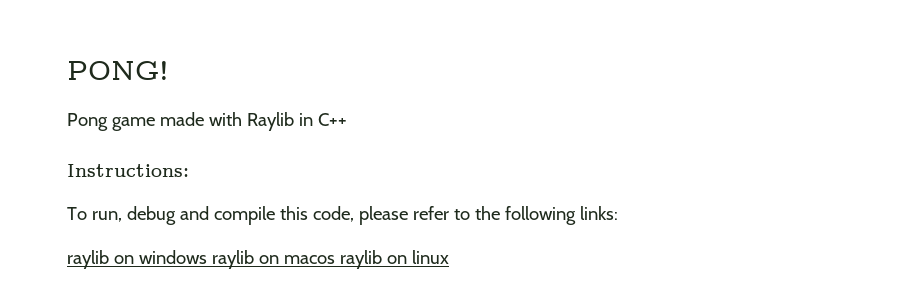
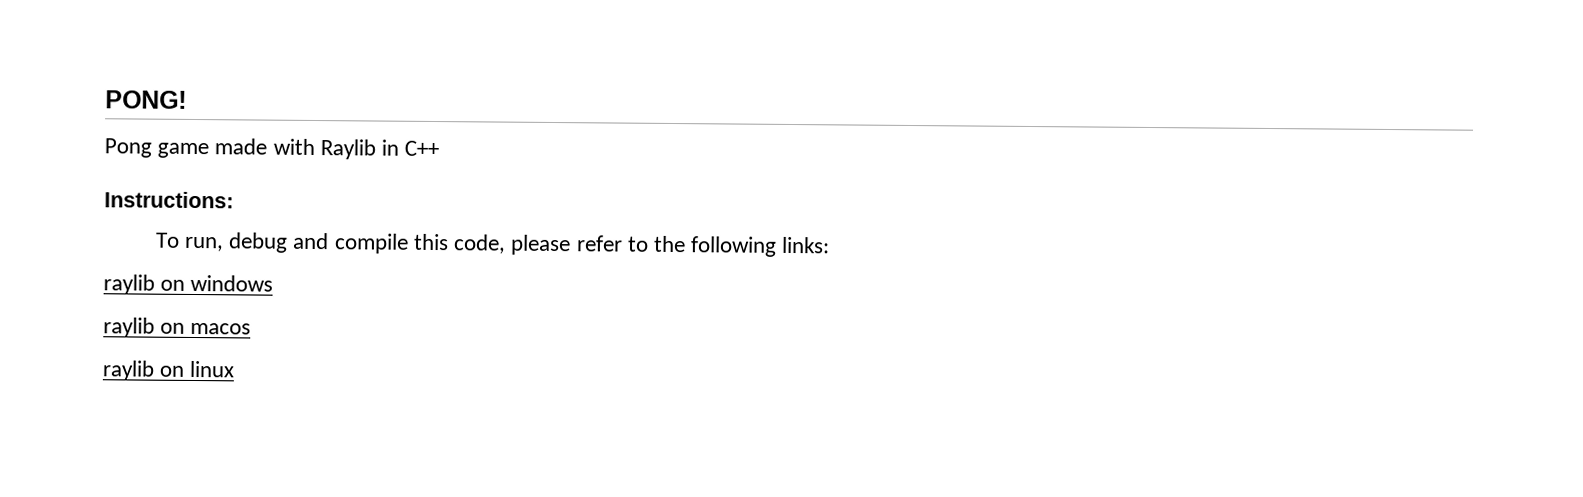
- raylib on windows raylib on macos raylib on linux
+ raylib on windows
+ raylib on macos
+ raylib on linux

